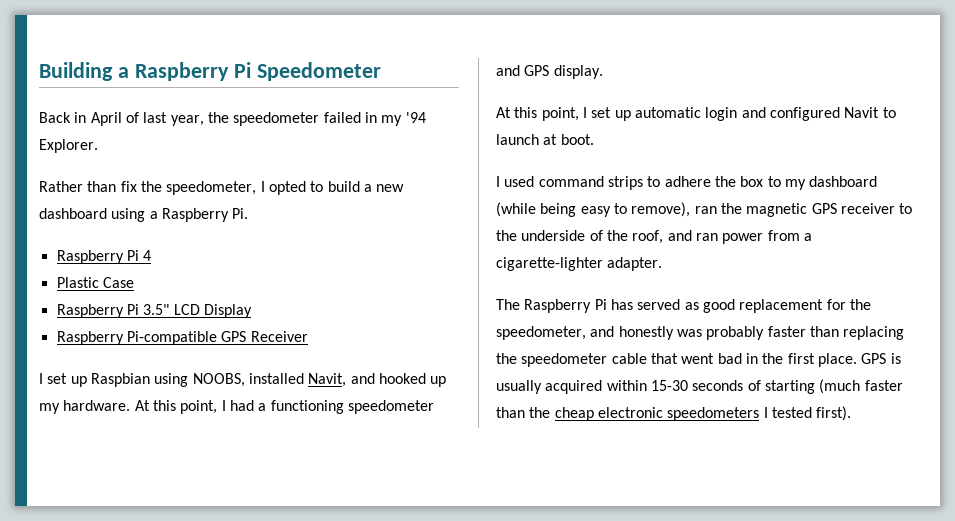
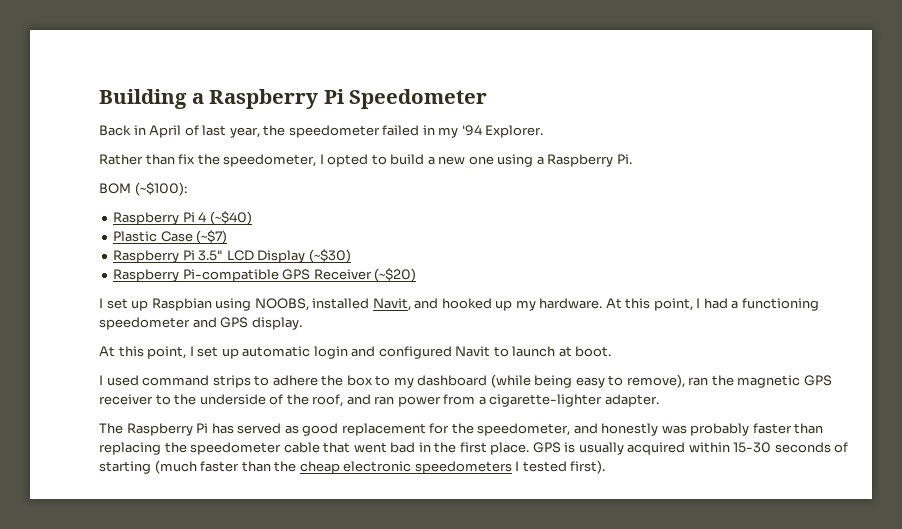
- Rather than fix the speedometer, I opted to build a new dashboard using a Raspberry Pi.
+ Rather than fix the speedometer, I opted to build a new one using a Raspberry Pi.
+ BOM (~$100):
- Raspberry Pi 4
+ Raspberry Pi 4 (~$40)
- Plastic Case
+ Plastic Case (~$7)
- Raspberry Pi 3.5" LCD Display
+ Raspberry Pi 3.5" LCD Display (~$30)
- Raspberry Pi-compatible GPS Receiver
+ Raspberry Pi-compatible GPS Receiver (~$20)

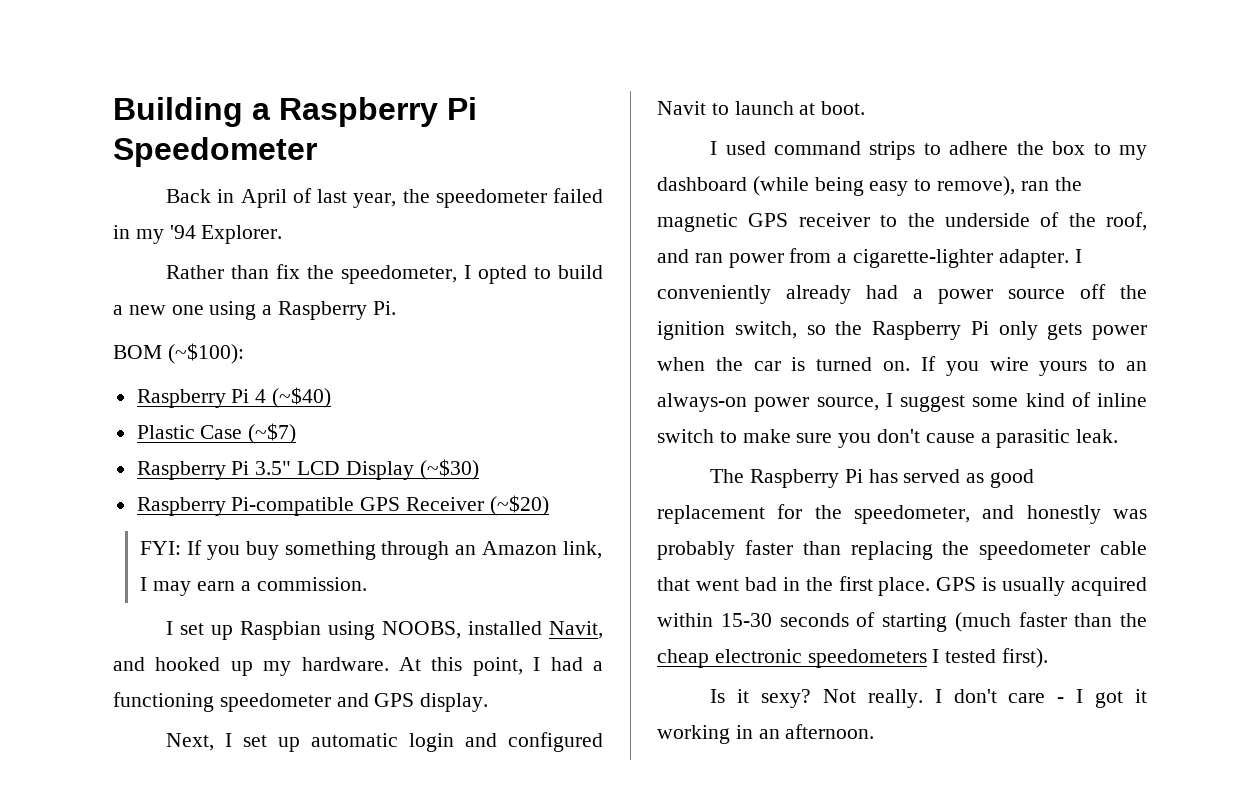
+ FYI: If you buy something through an Amazon link, I may earn a commission.
- At this point, I set up automatic login and configured Navit to launch at boot.
+ Next, I set up automatic login and configured Navit to launch at boot.
+ I conveniently already had a power source off the ignition switch, so the Raspberry Pi only gets power when the car is turned on. If you wire yours to an always-on power source, I suggest some kind of inline switch to make sure you don't cause a parasitic leak.
+ Is it sexy? Not really. I don't care - I got it working in an afternoon.

